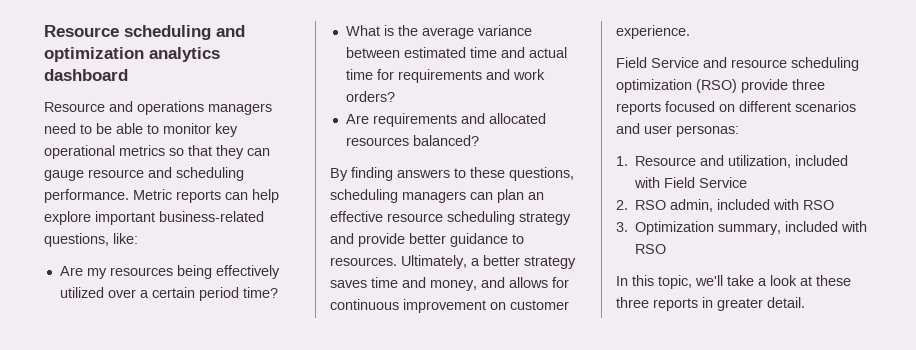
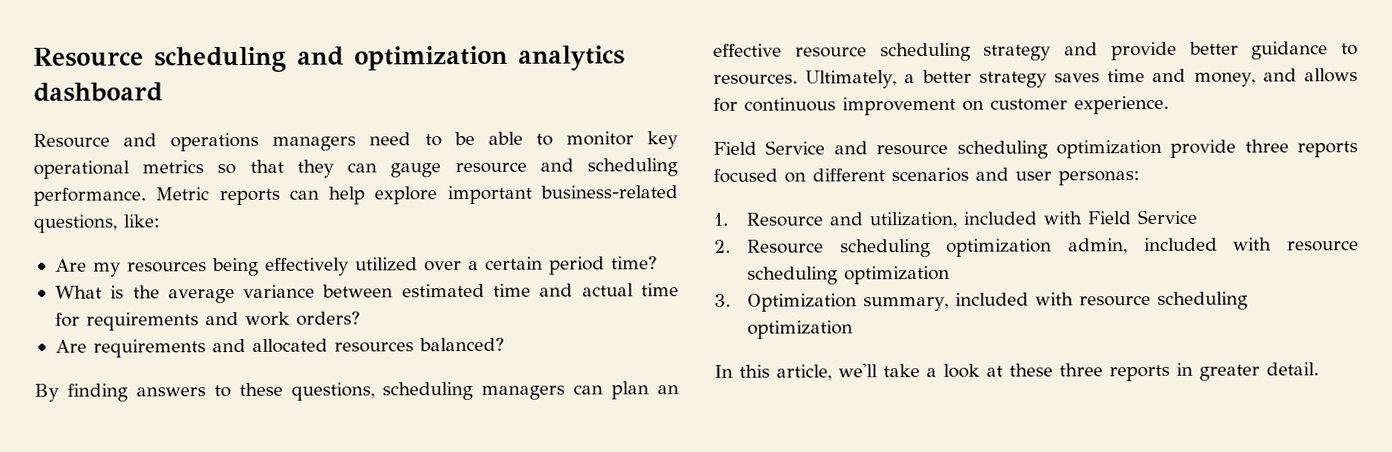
- Field Service and resource scheduling optimization (RSO) provide three reports focused on different scenarios and user personas:
+ Field Service and resource scheduling optimization provide three reports focused on different scenarios and user personas:
- 2. RSO admin, included with RSO
+ 2. Resource scheduling optimization admin, included with resource scheduling optimization
- 3. Optimization summary, included with RSO
+ 3. Optimization summary, included with resource scheduling optimization
- In this topic, we'll take a look at these three reports in greater detail.
+ In this article, we'll take a look at these three reports in greater detail.

